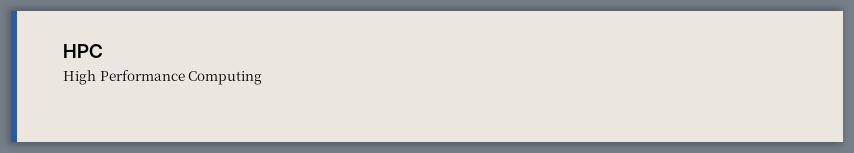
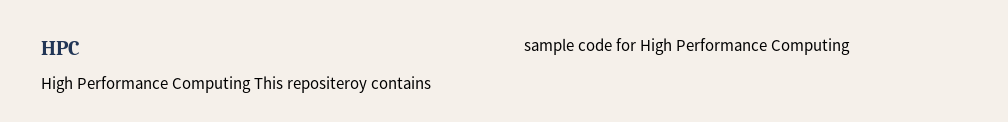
- High Performance Computing
+ High Performance Computing This repositeroy contains sample code for High Performance Computing

